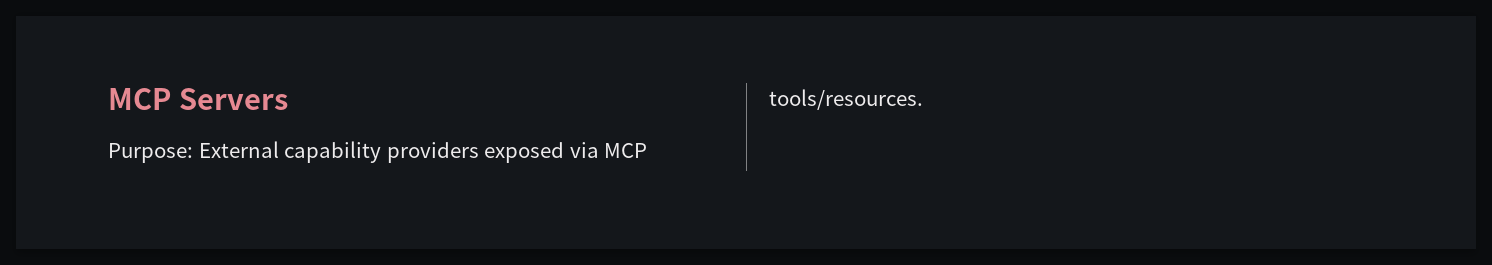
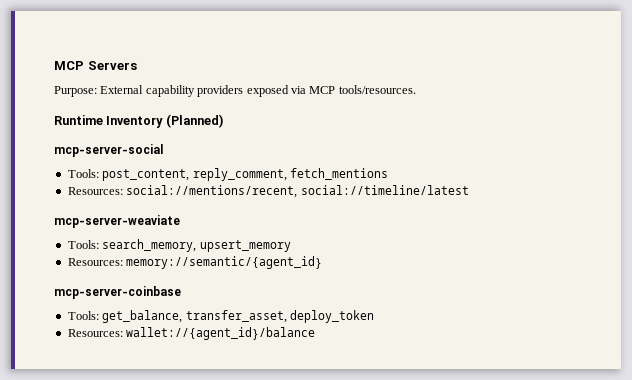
+ Runtime Inventory (Planned)
+ mcp-server-social
+ Tools: post_content, reply_comment, fetch_mentions
+ Resources: social://mentions/recent, social://timeline/latest
+ mcp-server-weaviate
+ Tools: search_memory, upsert_memory
+ Resources: memory://semantic/{agent_id}
+ mcp-server-coinbase
+ Tools: get_balance, transfer_asset, deploy_token
+ Resources: wallet://{agent_id}/balance

